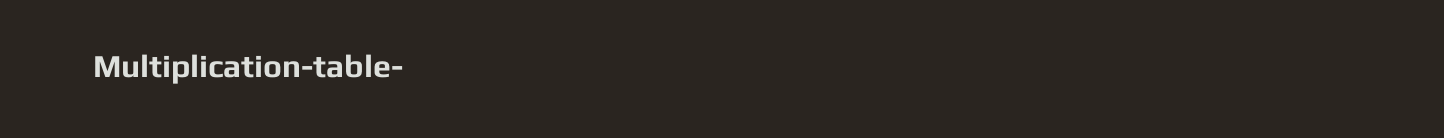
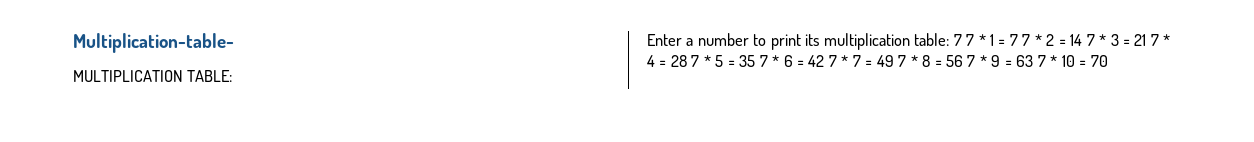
+ MULTIPLICATION TABLE:
+ Enter a number to print its multiplication table: 7 7 * 1 = 7 7 * 2 = 14 7 * 3 = 21 7 * 4 = 28 7 * 5 = 35 7 * 6 = 42 7 * 7 = 49 7 * 8 = 56 7 * 9 = 63 7 * 10 = 70

